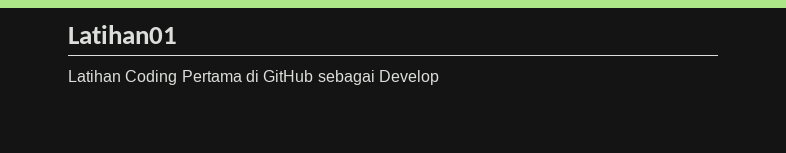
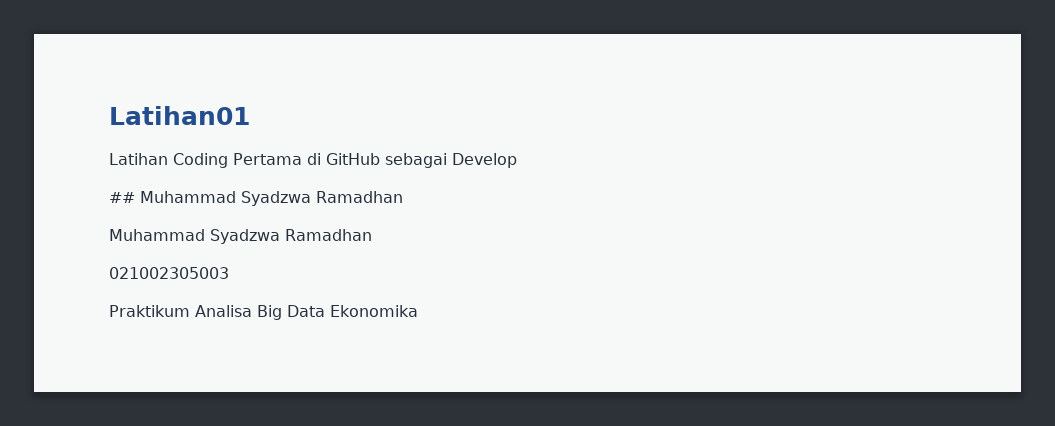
+ ## Muhammad Syadzwa Ramadhan
+ Muhammad Syadzwa Ramadhan
+ 021002305003
+ Praktikum Analisa Big Data Ekonomika

